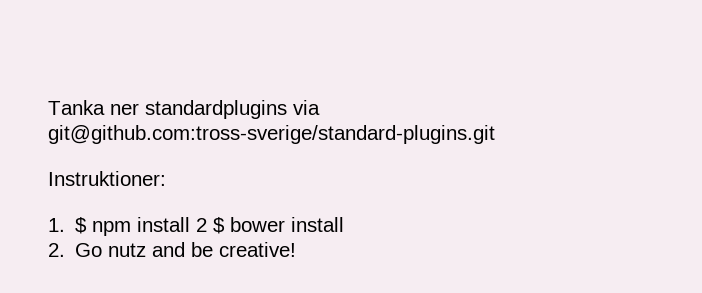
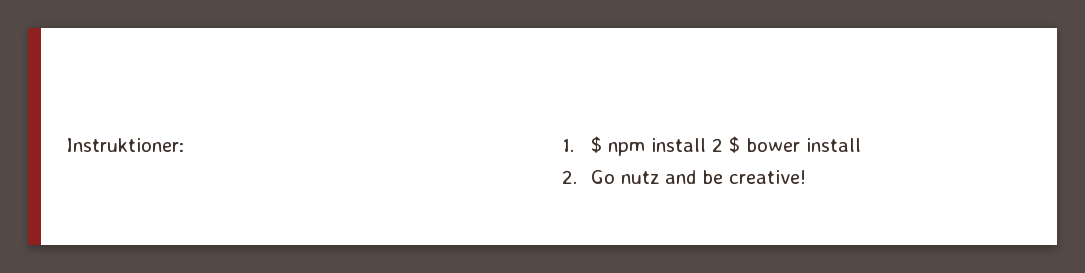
- Tanka ner standardplugins via git@github.com:tross-sverige/standard-plugins.git

